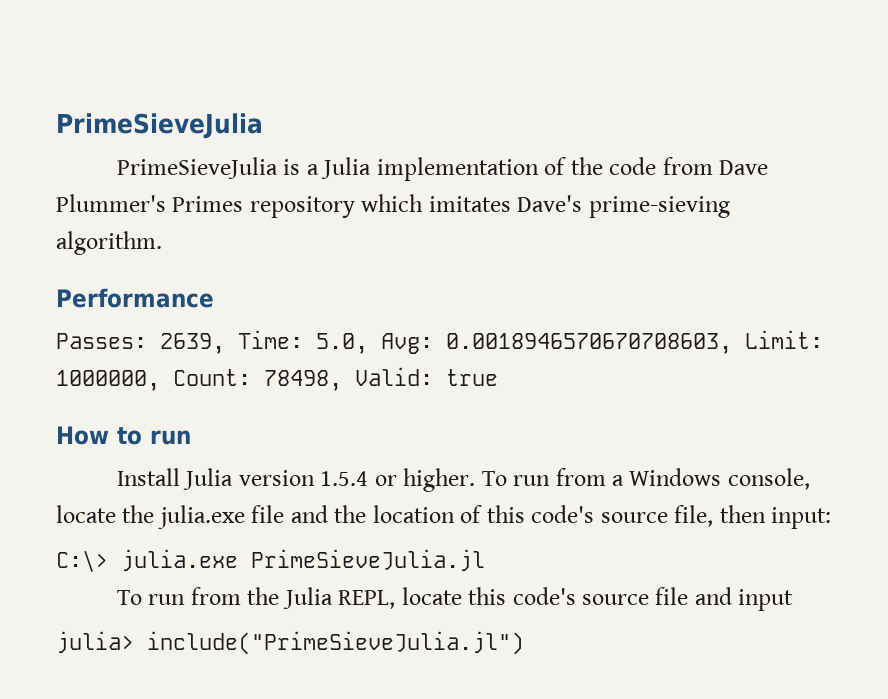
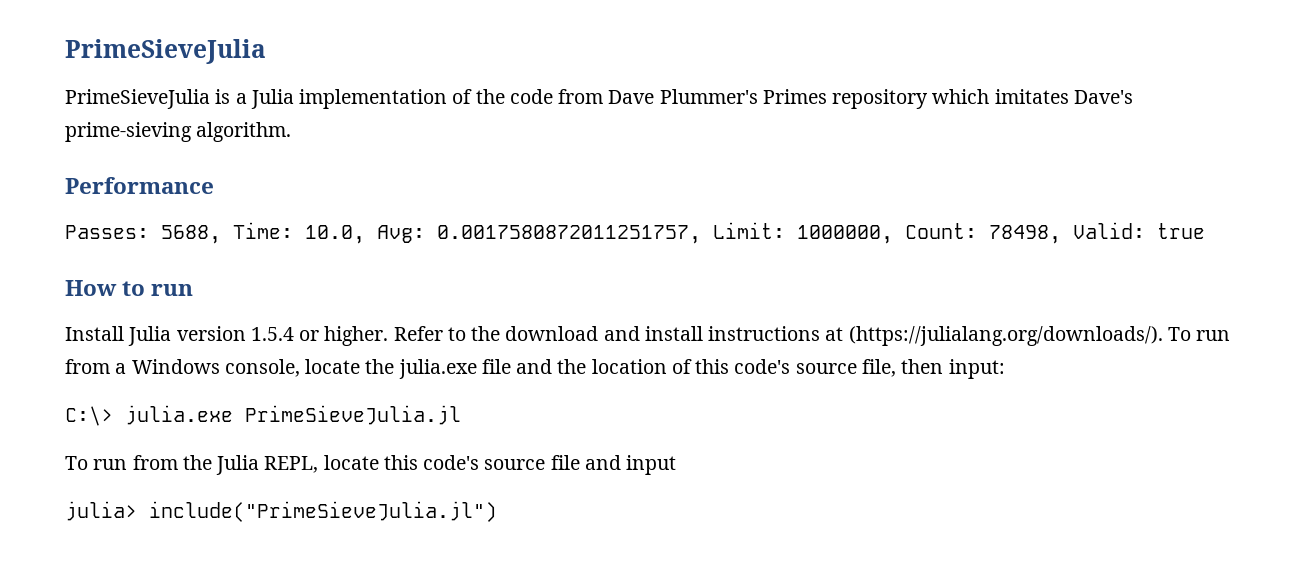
- Passes: 2639, Time: 5.0, Avg: 0.0018946570670708603, Limit: 1000000, Count: 78498, Valid: true
+ Passes: 5688, Time: 10.0, Avg: 0.0017580872011251757, Limit: 1000000, Count: 78498, Valid: true
- To run from a Windows console, locate the julia.exe file and the location of this code's source file, then input:
+ Refer to the download and install instructions at (https://julialang.org/downloads/). To run from a Windows console, locate the julia.exe file and the location of this code's source file, then input:

